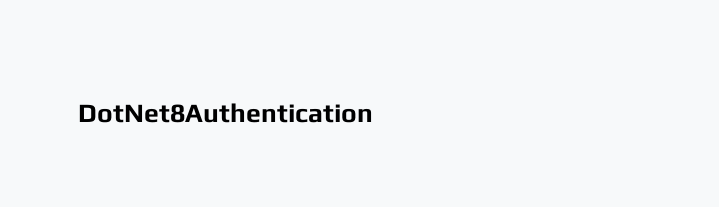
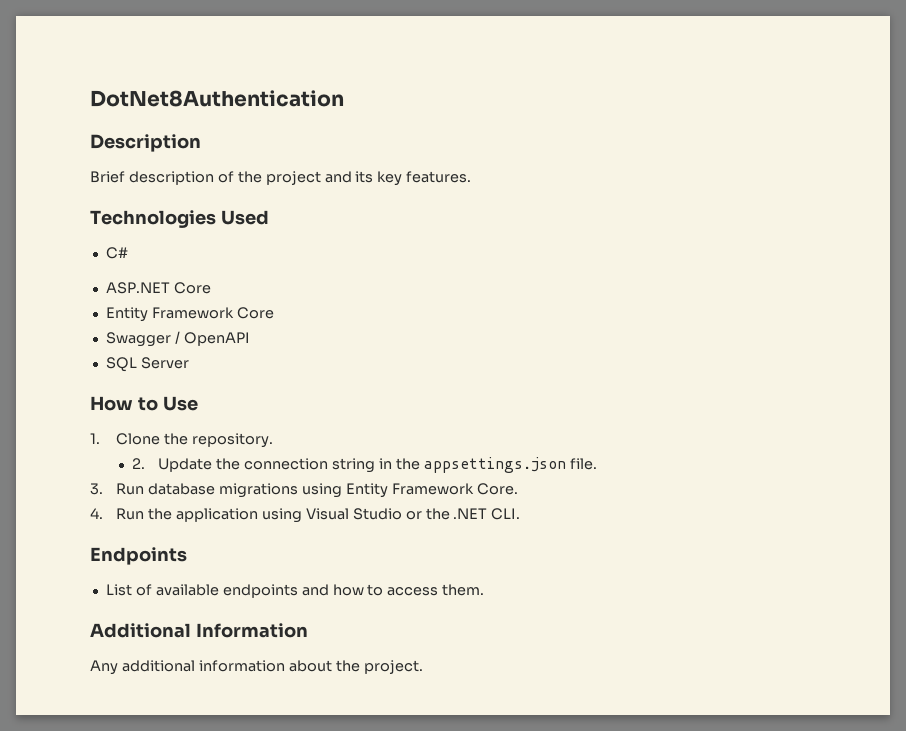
+ Description
+ Brief description of the project and its key features.
+ Technologies Used
+ C#
+ ASP.NET Core
+ Entity Framework Core
+ Swagger / OpenAPI
+ SQL Server
+ How to Use
+ 1. Clone the repository.
+ 2. Update the connection string in the appsettings.json file.
+ 3. Run database migrations using Entity Framework Core.
+ 4. Run the application using Visual Studio or the .NET CLI.
+ Endpoints
+ List of available endpoints and how to access them.
+ Additional Information
+ Any additional information about the project.

